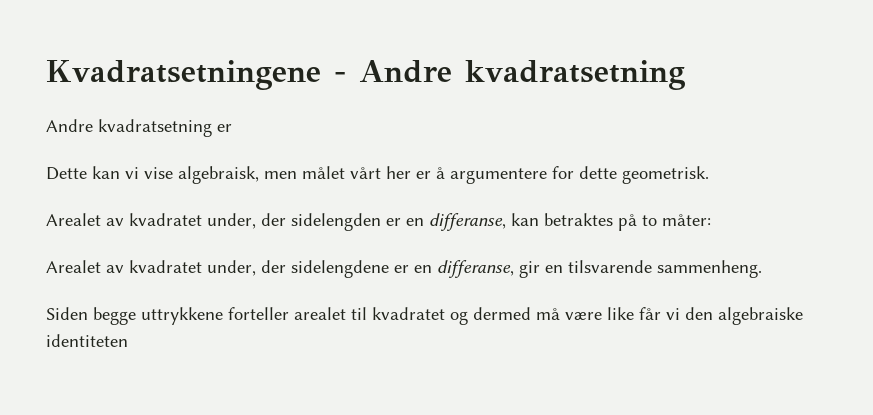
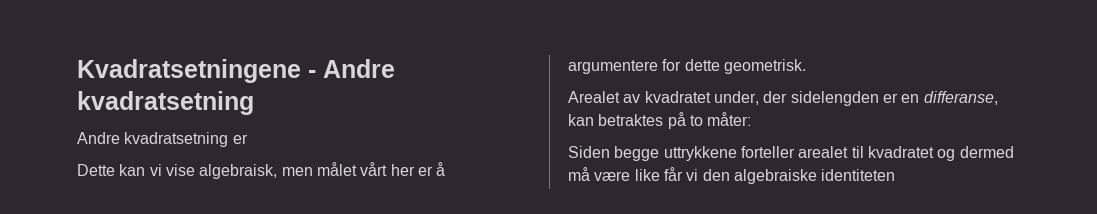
- Arealet av kvadratet under, der sidelengdene er en differanse, gir en tilsvarende sammenheng.

